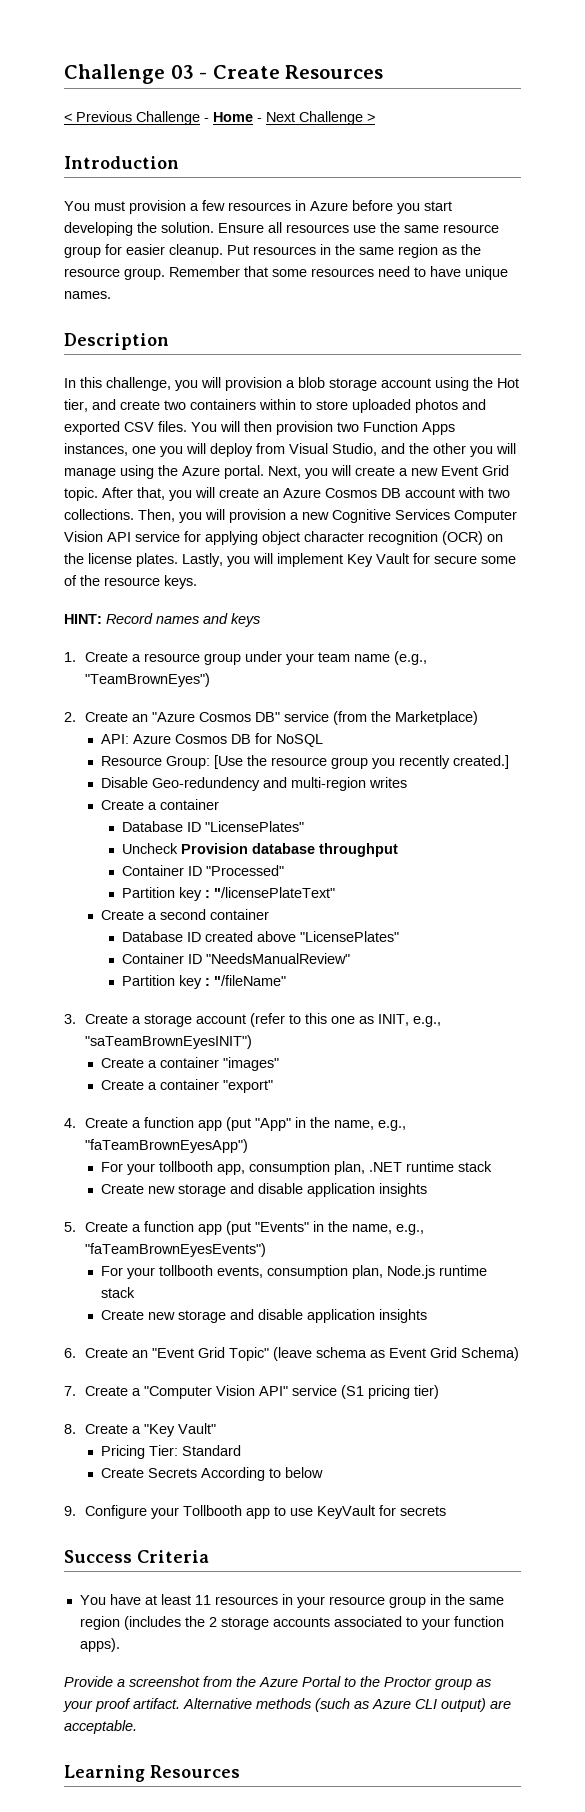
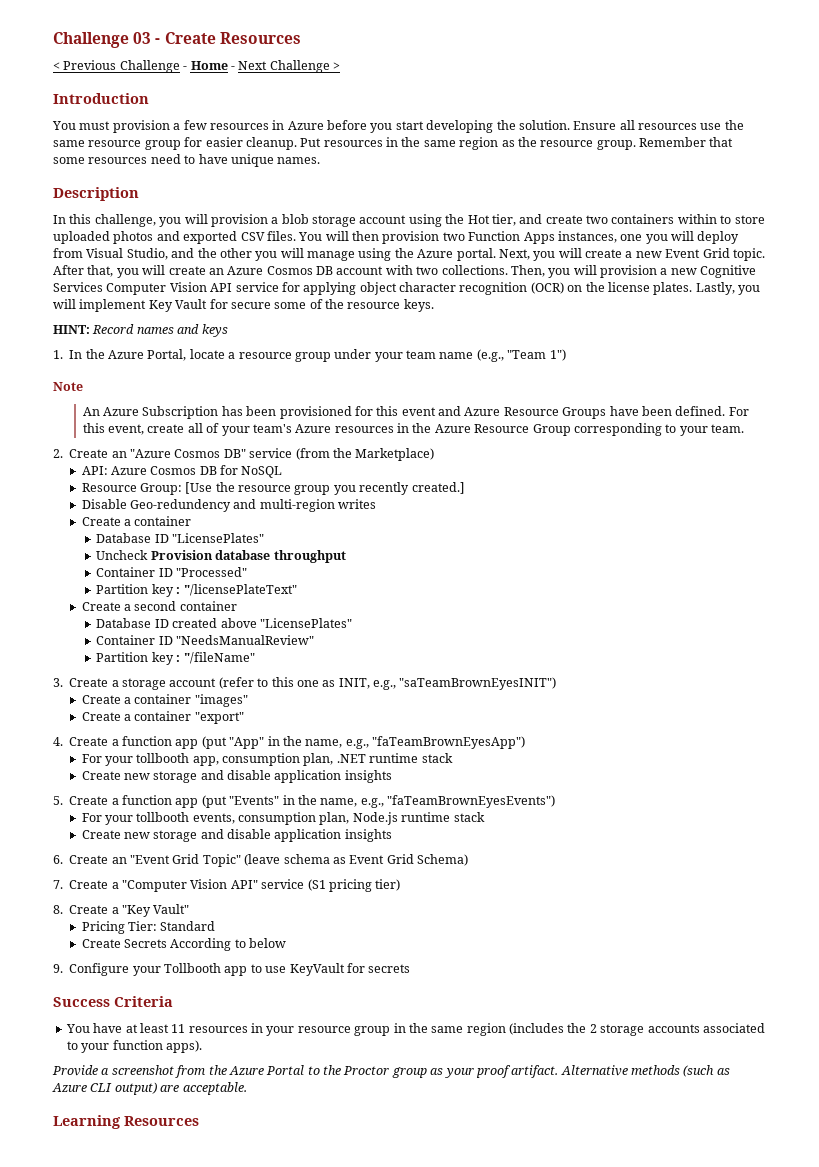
- 1. Create a resource group under your team name (e.g., "TeamBrownEyes")
+ 1. In the Azure Portal, locate a resource group under your team name (e.g., "Team 1")
+ Note
+ An Azure Subscription has been provisioned for this event and Azure Resource Groups have been defined. For this event, create all of your team's Azure resources in the Azure Resource Group corresponding to your team.

